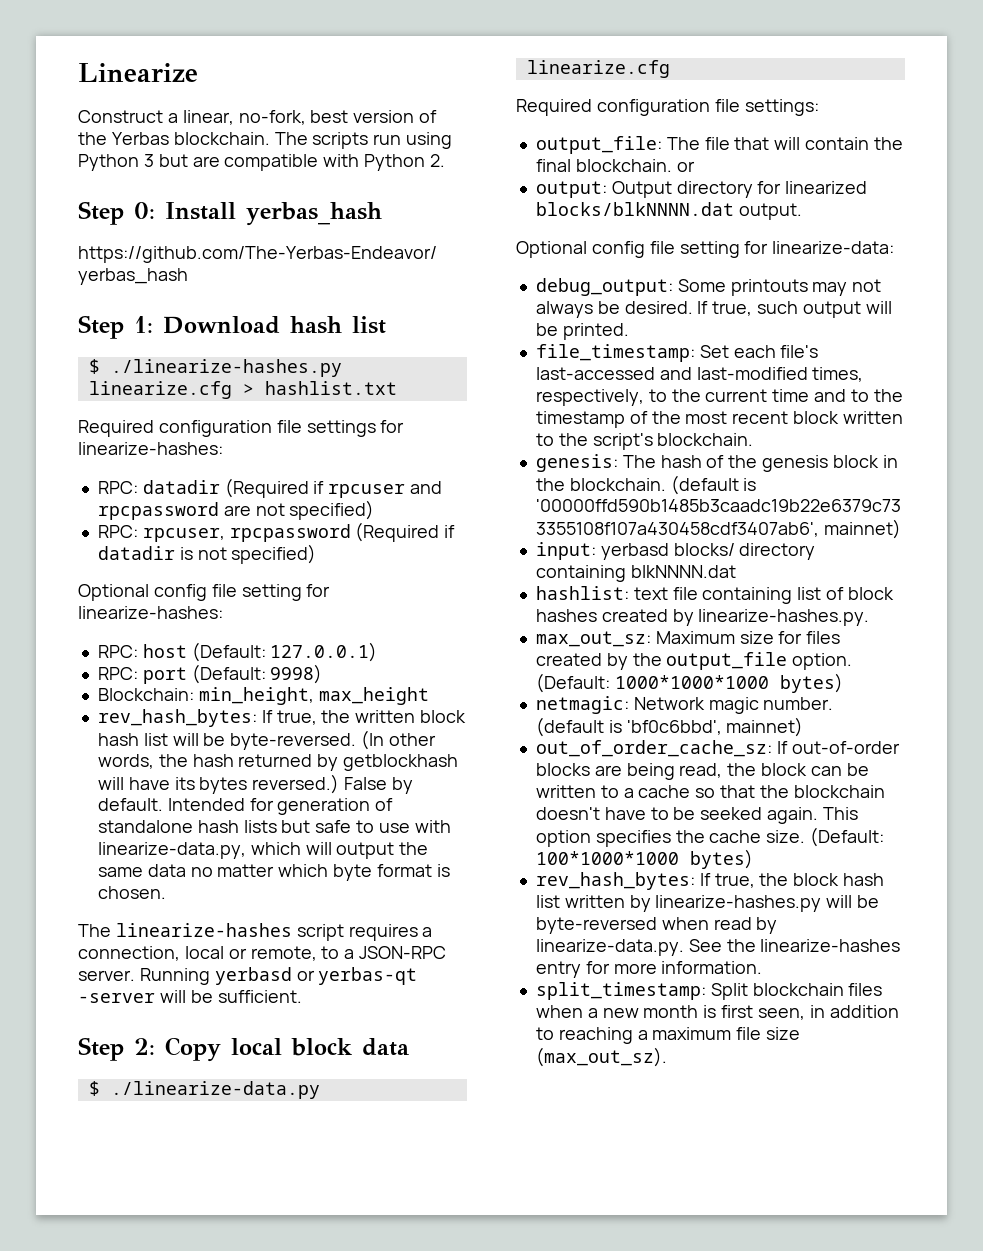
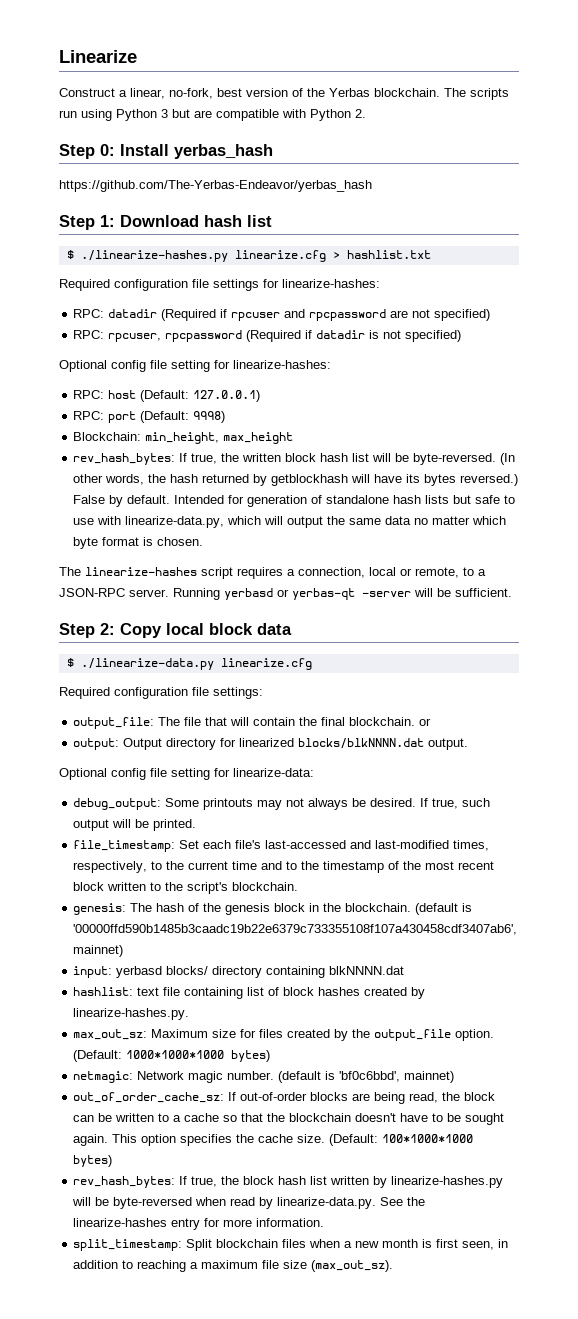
- out_of_order_cache_sz: If out-of-order blocks are being read, the block can be written to a cache so that the blockchain doesn't have to be seeked again.
+ out_of_order_cache_sz: If out-of-order blocks are being read, the block can be written to a cache so that the blockchain doesn't have to be sought again.

